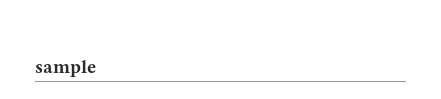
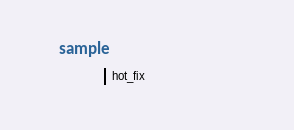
+ hot_fix

